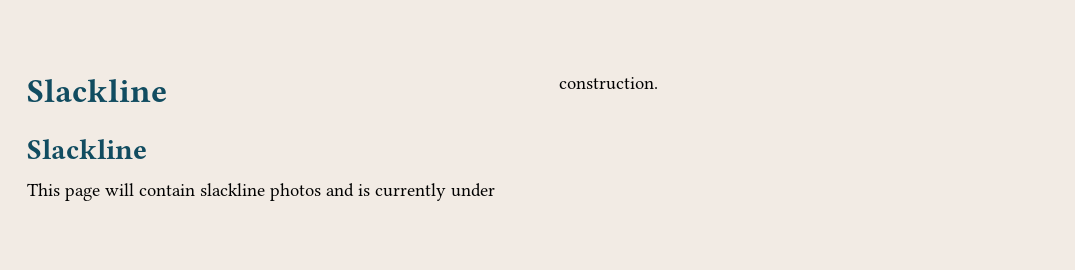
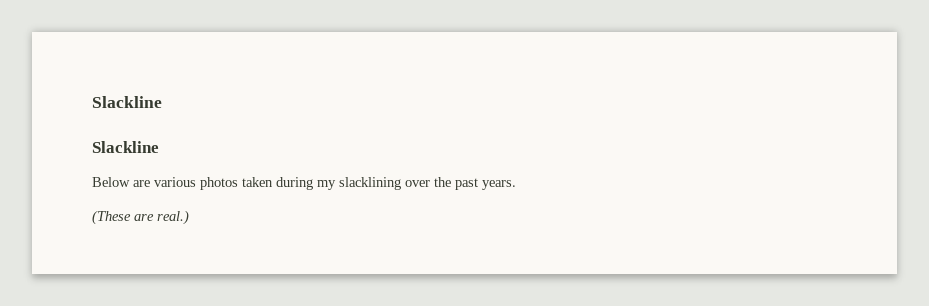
- This page will contain slackline photos and is currently under construction.
+ Below are various photos taken during my slacklining over the past years.
+ (These are real.)

